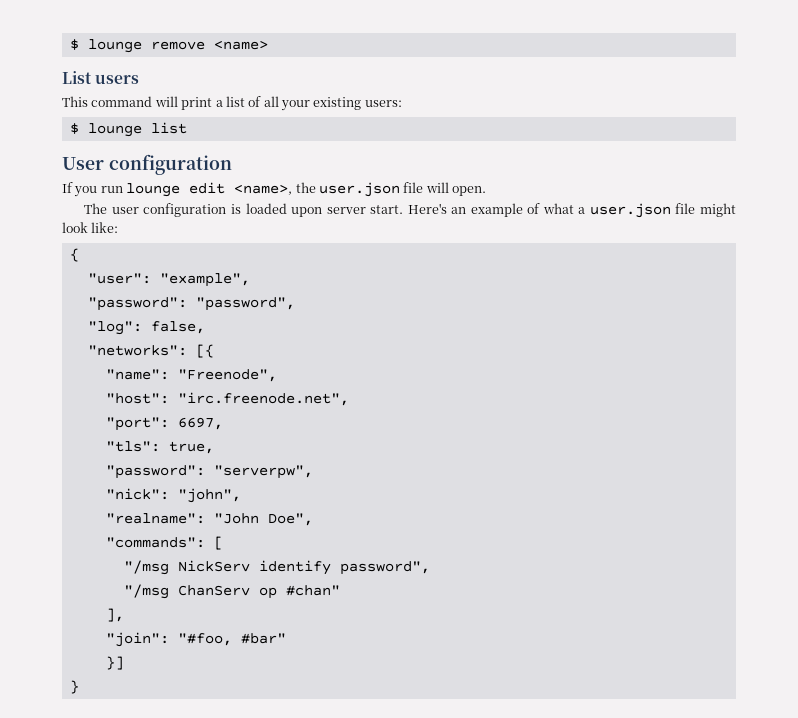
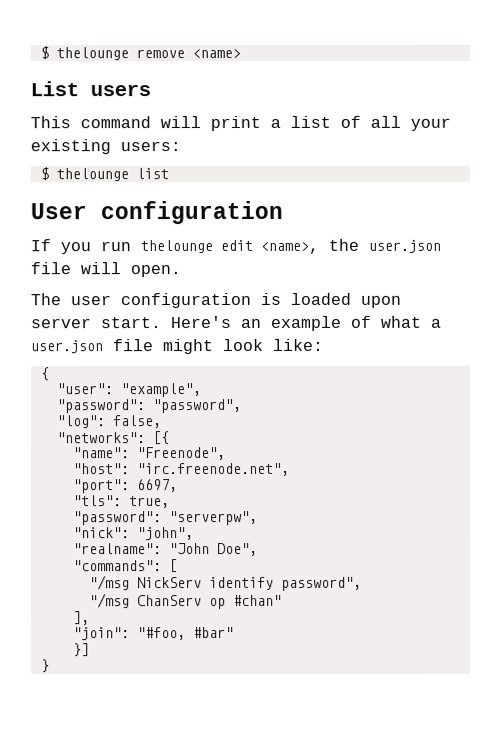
- $ lounge remove <name>
+ $ thelounge remove <name>
- $ lounge list
+ $ thelounge list
- If you run lounge edit <name>, the user.json file will open.
+ If you run thelounge edit <name>, the user.json file will open.

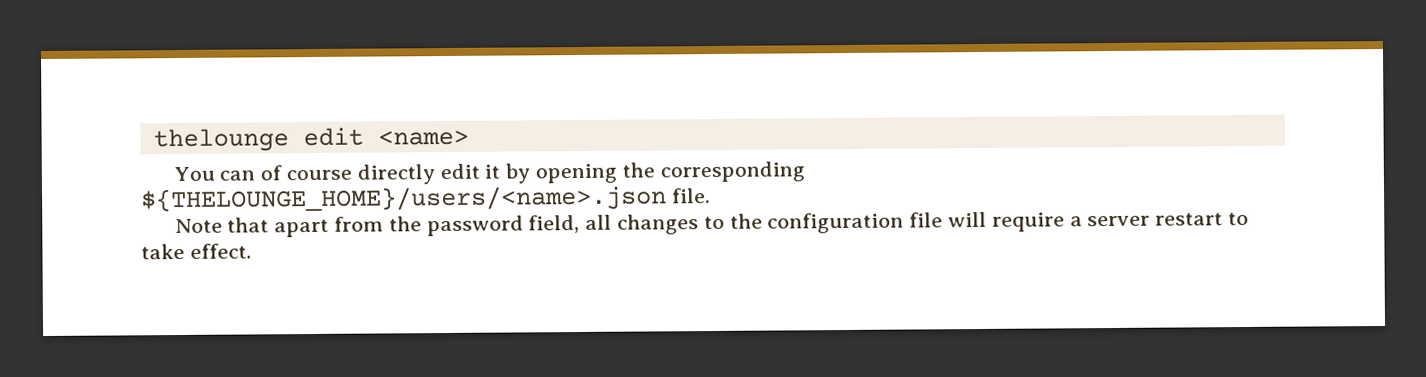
- $ thelounge remove <name>
- List users
- This command will print a list of all your existing users:
- $ thelounge list
- User configuration
- If you run thelounge edit <name>, the user.json file will open.
- The user configuration is loaded upon server start. Here's an example of what a user.json file might look like:
- {
- "user": "example",
- "password": "password",
- "log": false,
- "networks": [{
- "name": "Freenode",
- "host": "irc.freenode.net",
- "port": 6697,
- "tls": true,
- "password": "serverpw",
- "nick": "john",
- "realname": "John Doe",
- "commands": [
- "/msg NickServ identify password",
- "/msg ChanServ op #chan"
- ],
- "join": "#foo, #bar"
- }]
- }
+ thelounge edit <name>
+ You can of course directly edit it by opening the corresponding ${THELOUNGE_HOME}/users/<name>.json file.
+ Note that apart from the password field, all changes to the configuration file will require a server restart to take effect.

